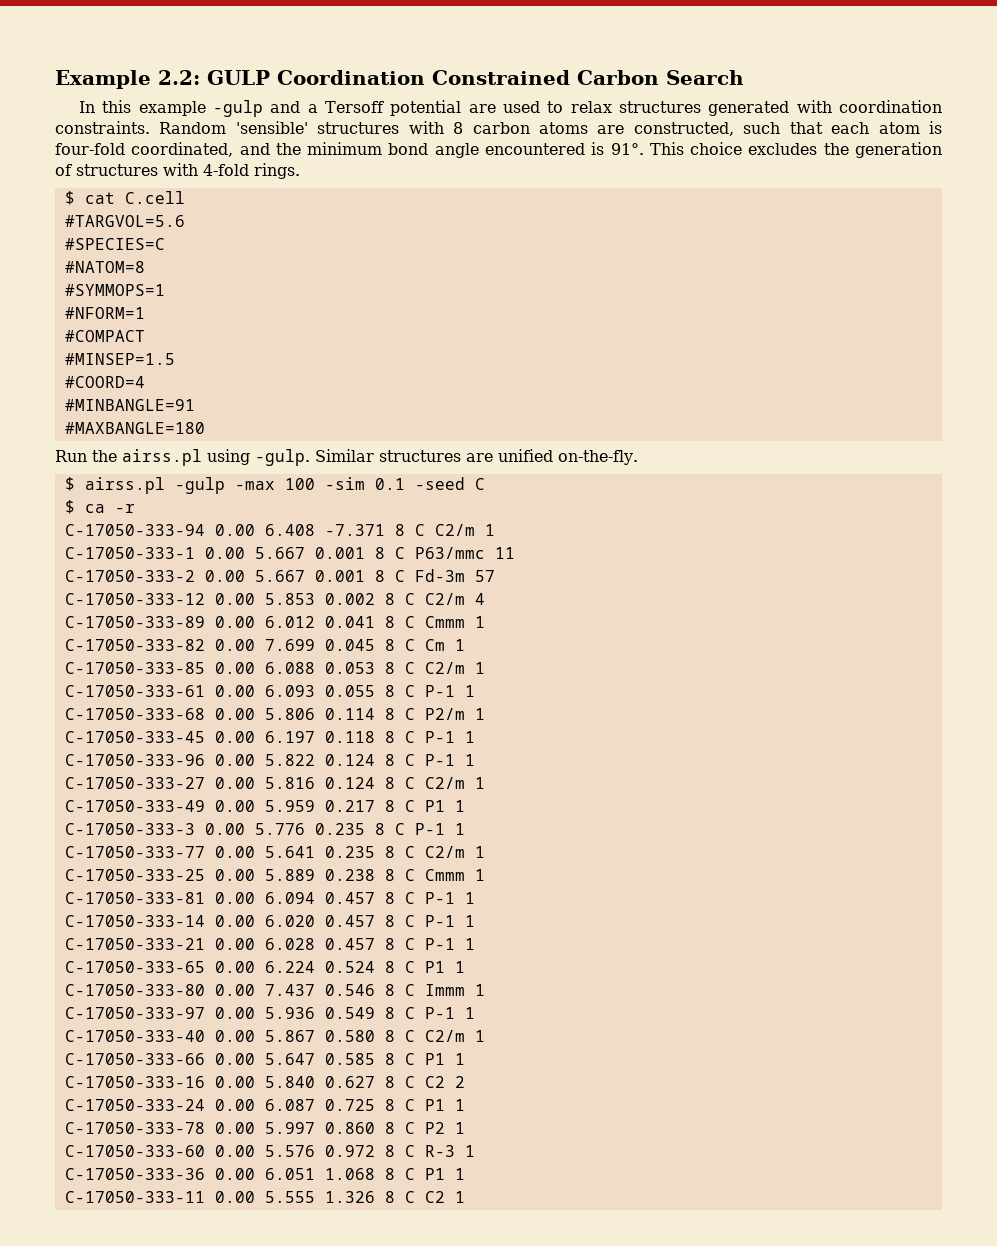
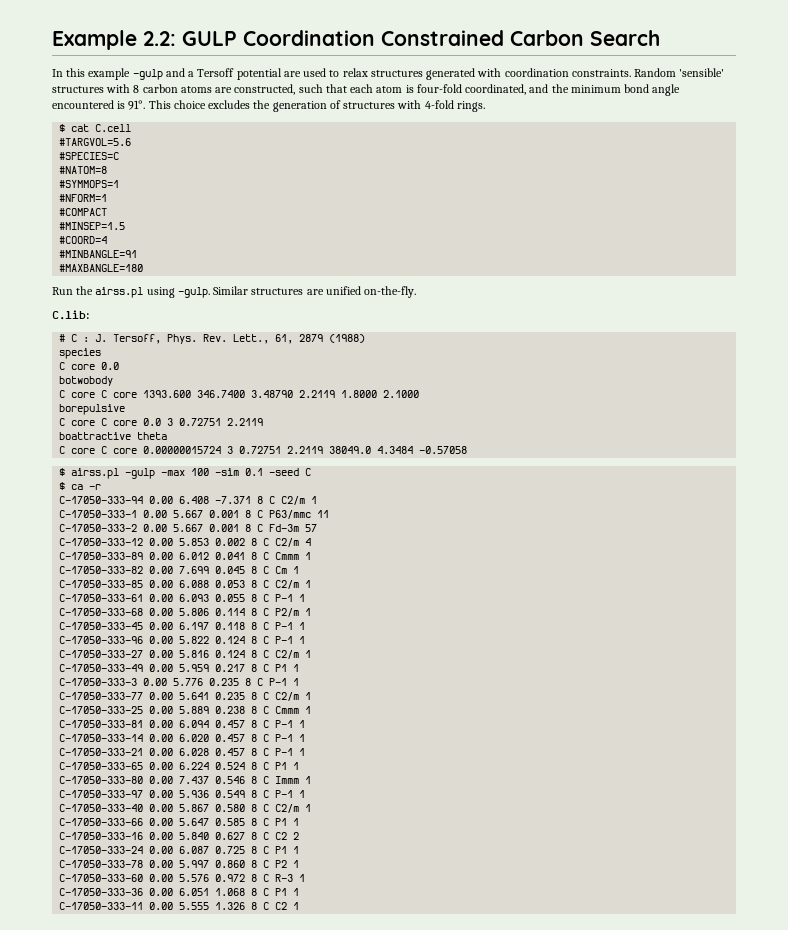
+ C.lib:
+ # C : J. Tersoff, Phys. Rev. Lett., 61, 2879 (1988)
+ species
+ C core 0.0
+ botwobody
+ C core C core 1393.600 346.7400 3.48790 2.2119 1.8000 2.1000
+ borepulsive
+ C core C core 0.0 3 0.72751 2.2119
+ boattractive theta
+ C core C core 0.00000015724 3 0.72751 2.2119 38049.0 4.3484 -0.57058

